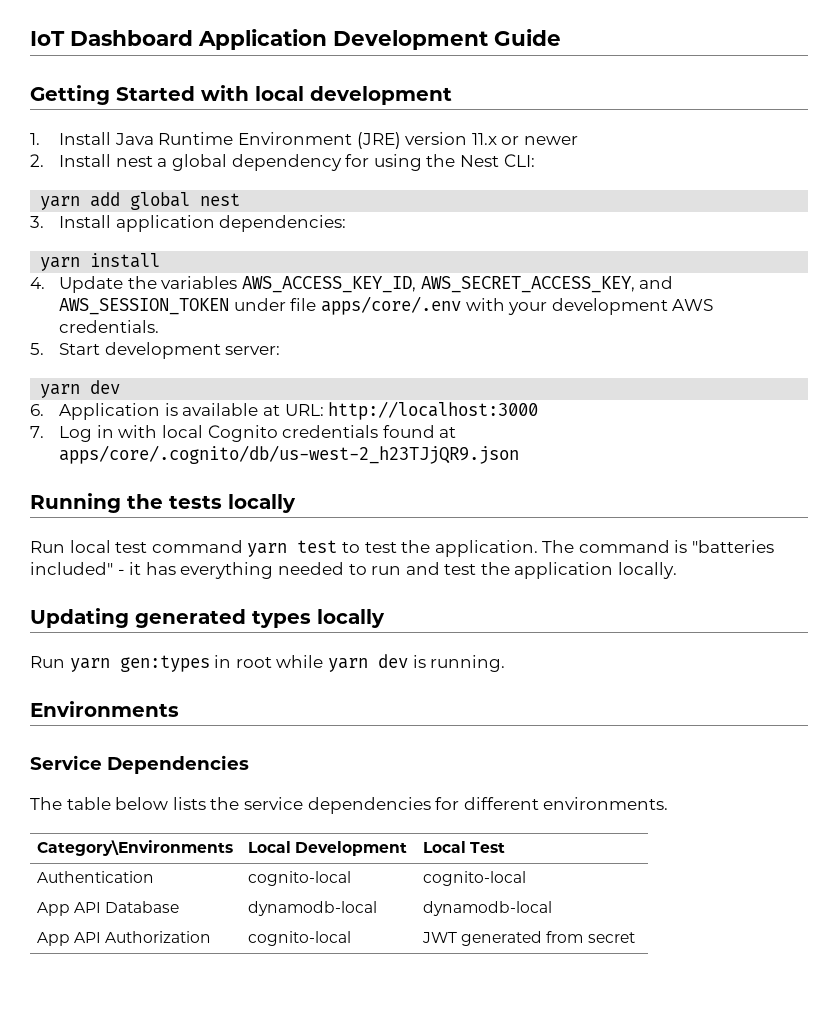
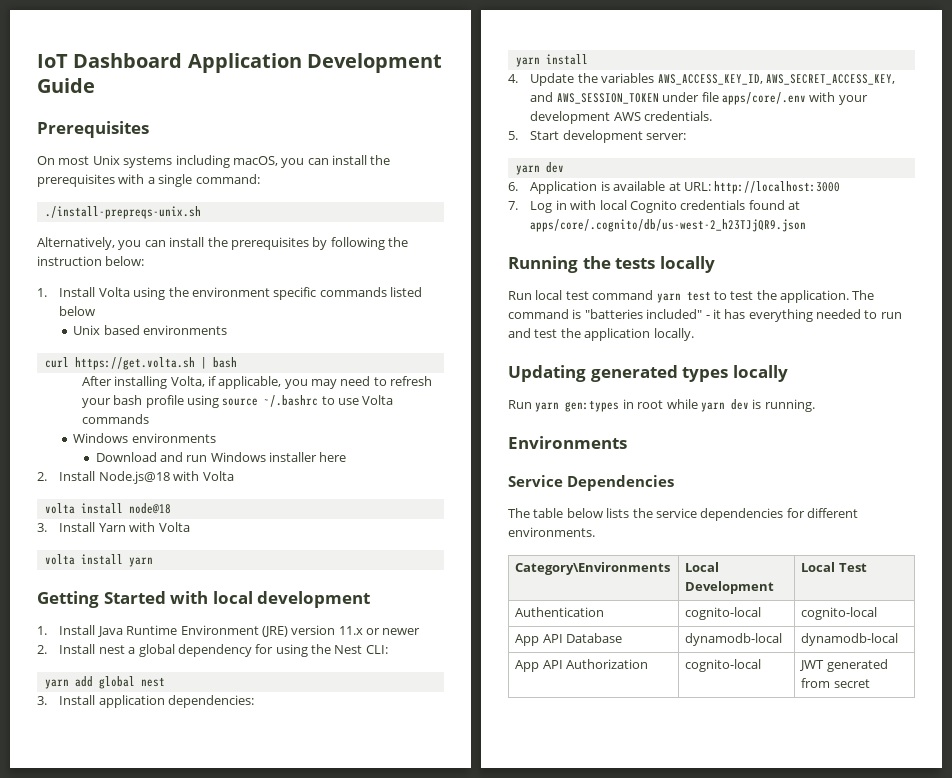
+ Prerequisites
+ On most Unix systems including macOS, you can install the prerequisites with a single command:
+ ./install-prepreqs-unix.sh
+ Alternatively, you can install the prerequisites by following the instruction below:
+ 1. Install Volta using the environment specific commands listed below
+ Unix based environments
+ curl https://get.volta.sh | bash
+ After installing Volta, if applicable, you may need to refresh your bash profile using source ~/.bashrc to use Volta commands
+ Windows environments
+ Download and run Windows installer here
+ 2. Install Node.js@18 with Volta
+ volta install node@18
+ 3. Install Yarn with Volta
+ volta install yarn

